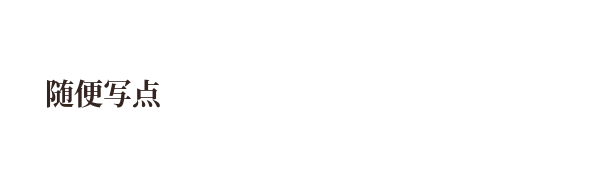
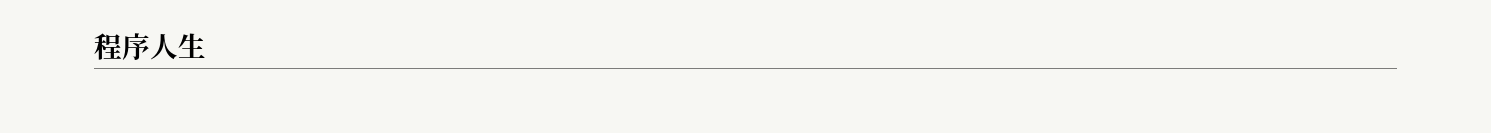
- 随便写点
+ 程序人生

